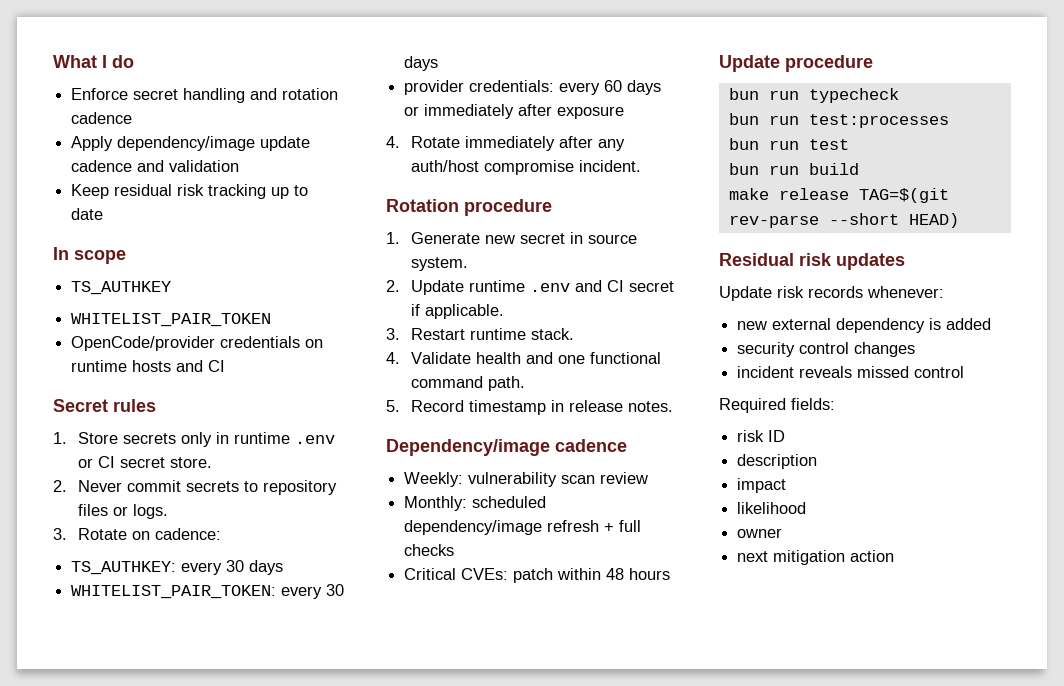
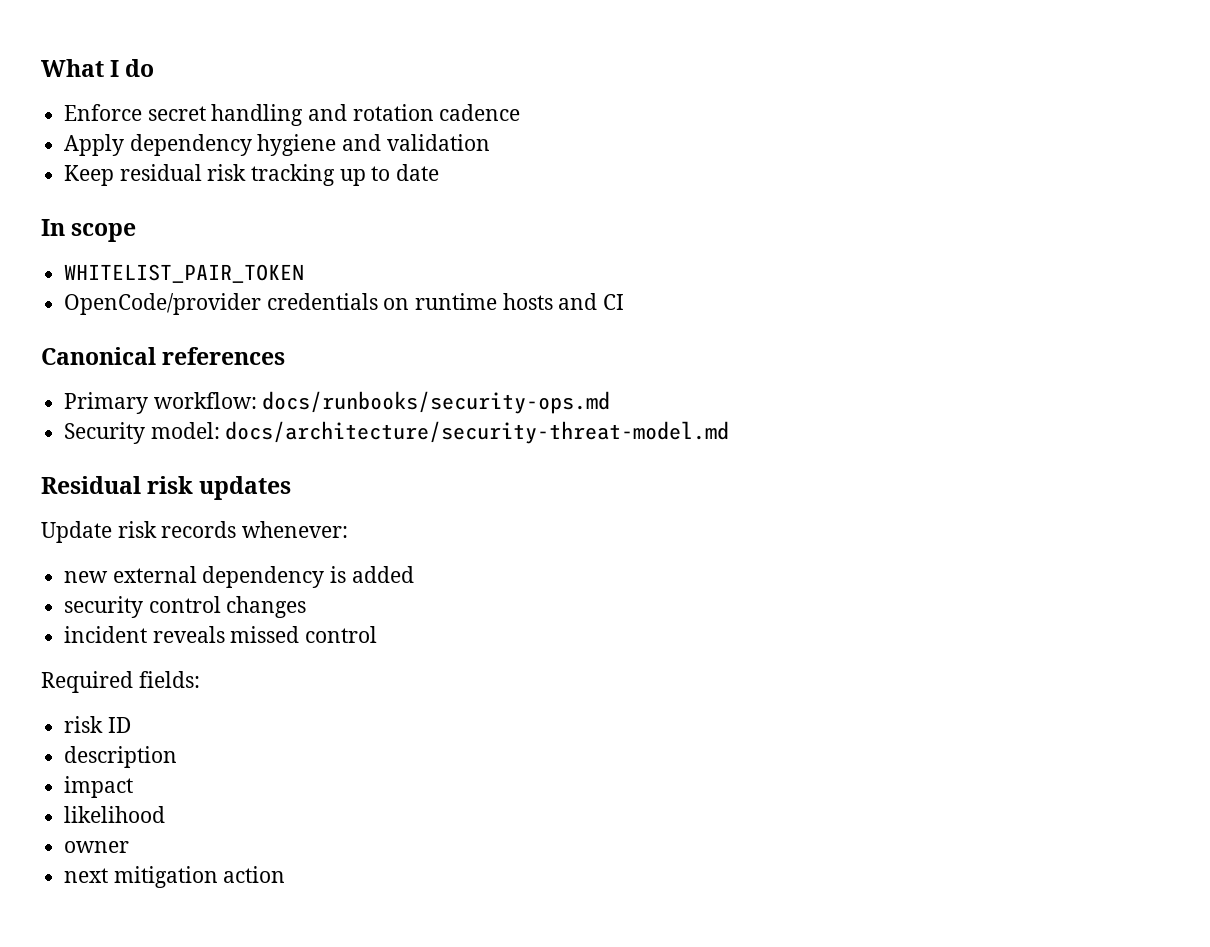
- Apply dependency/image update cadence and validation
+ Apply dependency hygiene and validation
- TS_AUTHKEY
- Secret rules
- 1. Store secrets only in runtime .env or CI secret store.
- 2. Never commit secrets to repository files or logs.
- 3. Rotate on cadence:
- TS_AUTHKEY: every 30 days
- WHITELIST_PAIR_TOKEN: every 30 days
- provider credentials: every 60 days or immediately after exposure
- 4. Rotate immediately after any auth/host compromise incident.
- Rotation procedure
- 1. Generate new secret in source system.
- 2. Update runtime .env and CI secret if applicable.
- 3. Restart runtime stack.
- 4. Validate health and one functional command path.
- 5. Record timestamp in release notes.
- Dependency/image cadence
- Weekly: vulnerability scan review
- Monthly: scheduled dependency/image refresh + full checks
- Critical CVEs: patch within 48 hours
- Update procedure
- bun run typecheck
- bun run test:processes
- bun run test
- bun run build
- make release TAG=$(git rev-parse --short HEAD)
+ Canonical references
+ Primary workflow: docs/runbooks/security-ops.md
+ Security model: docs/architecture/security-threat-model.md

